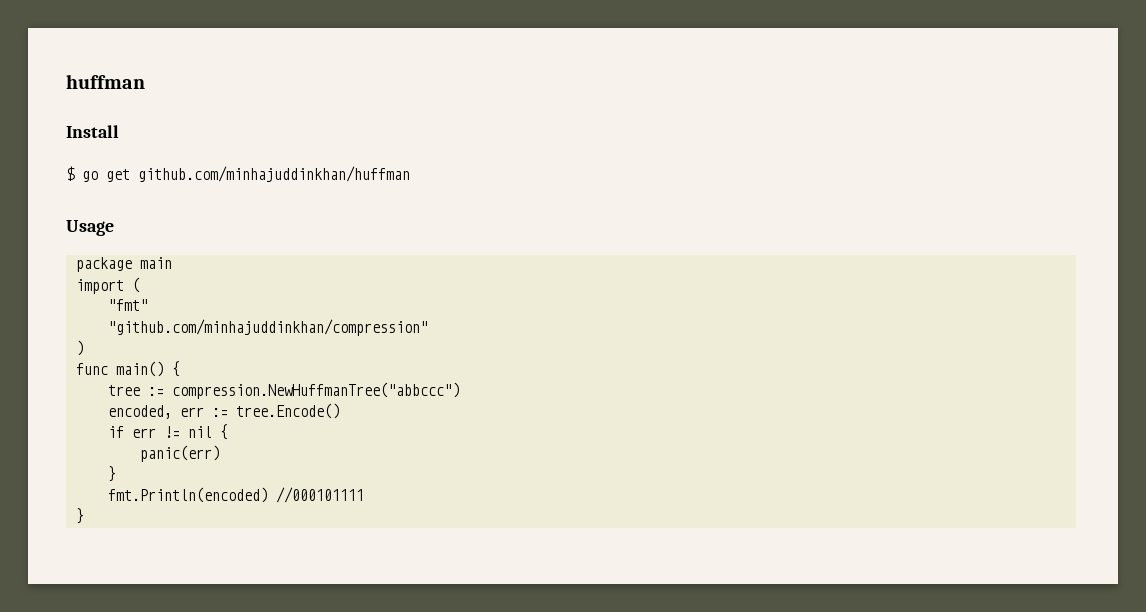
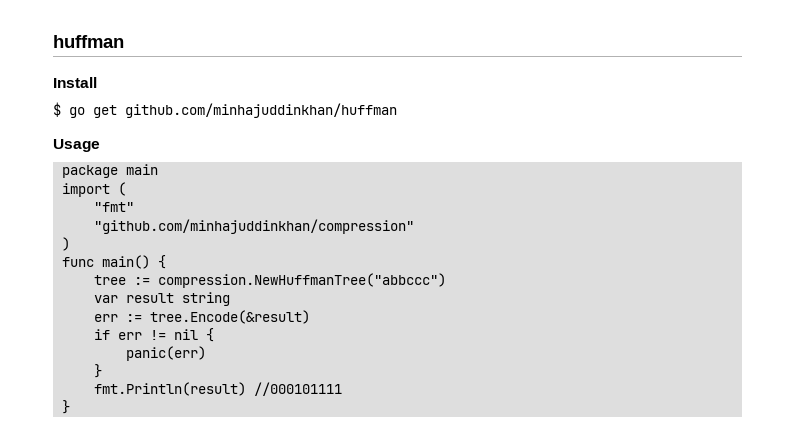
- encoded, err := tree.Encode()
+ var result string
+ err := tree.Encode(&result)
- fmt.Println(encoded) //000101111
+ fmt.Println(result) //000101111

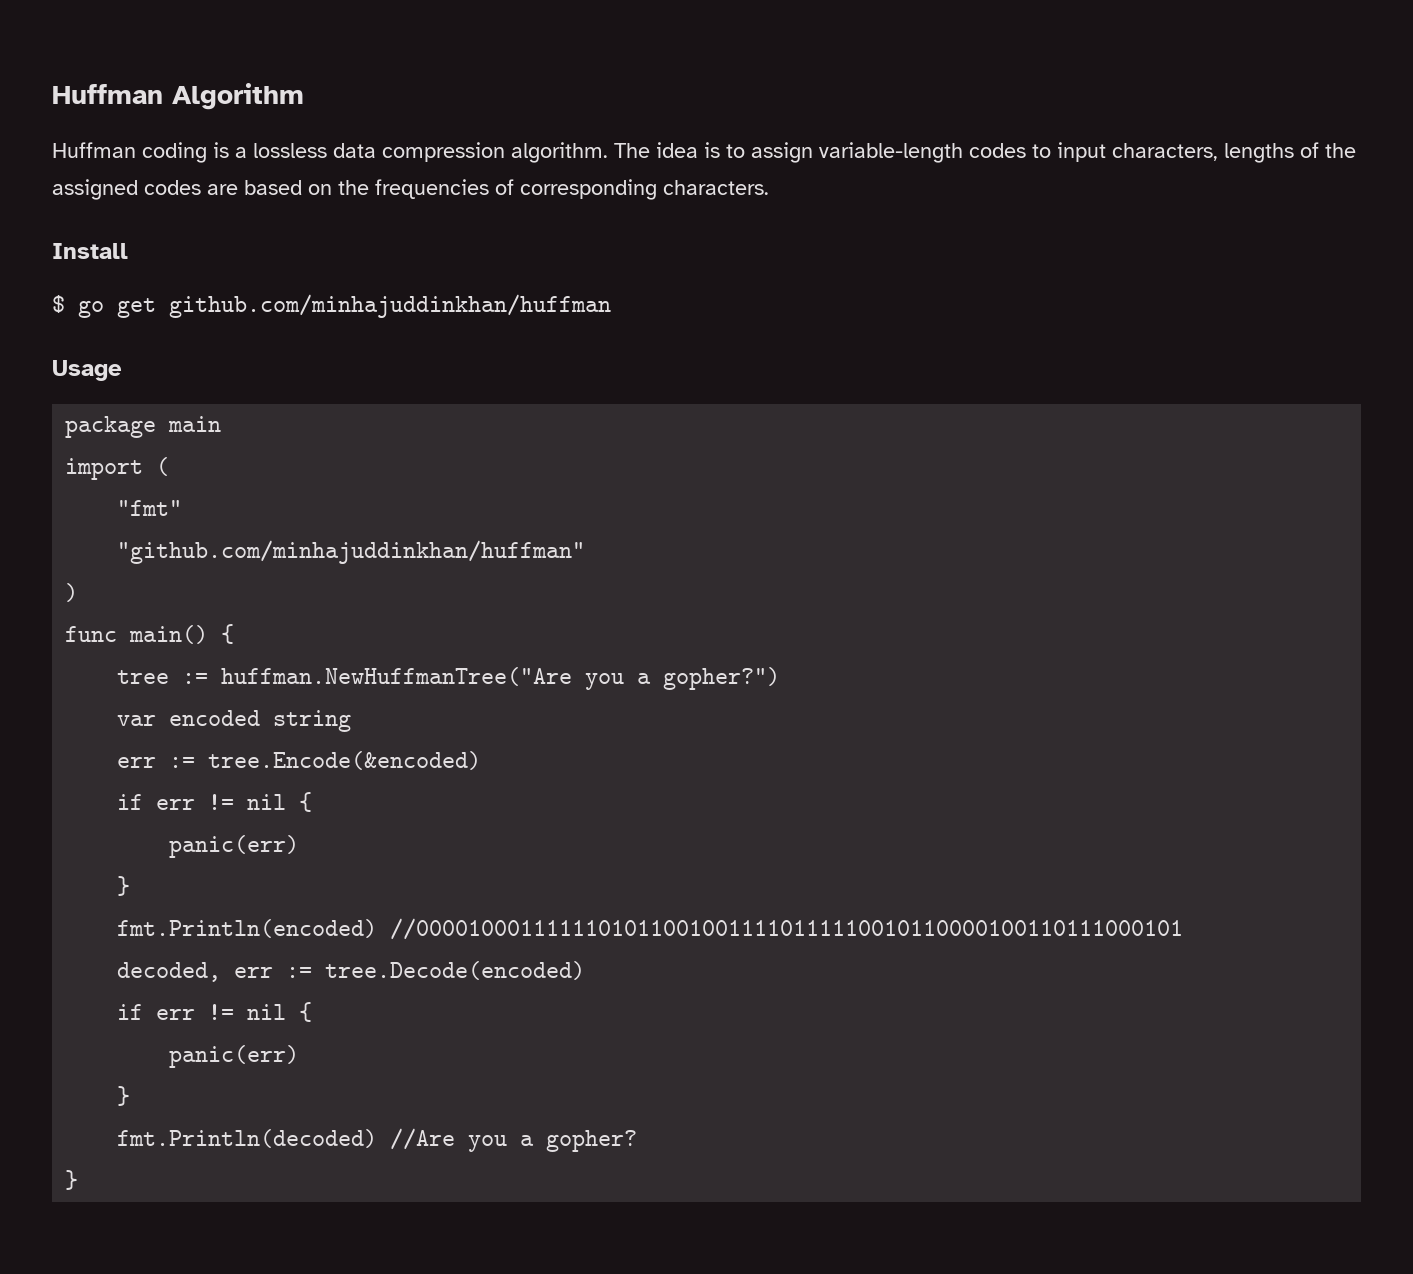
- huffman
+ Huffman Algorithm
+ Huffman coding is a lossless data compression algorithm. The idea is to assign variable-length codes to input characters, lengths of the assigned codes are based on the frequencies of corresponding characters.
- "github.com/minhajuddinkhan/compression"
+ "github.com/minhajuddinkhan/huffman"
- tree := compression.NewHuffmanTree("abbccc")
+ tree := huffman.NewHuffmanTree("Are you a gopher?")
- var result string
+ var encoded string
- err := tree.Encode(&result)
+ err := tree.Encode(&encoded)
  if err != nil {
  panic(err)
  }
- fmt.Println(result) //000101111
+ fmt.Println(encoded) //00001000111111010110010011110111110010110000100110111000101
+ decoded, err := tree.Decode(encoded)
+ if err != nil {
+ panic(err)
+ }
+ fmt.Println(decoded) //Are you a gopher?

